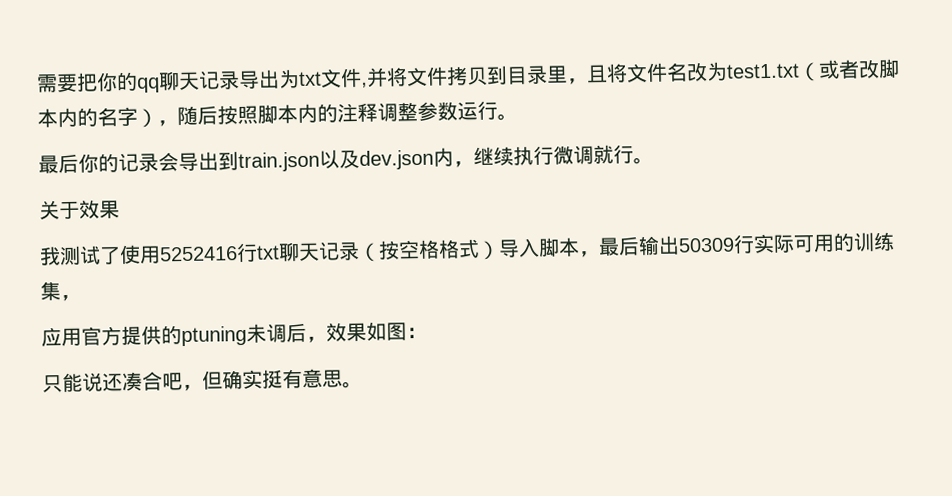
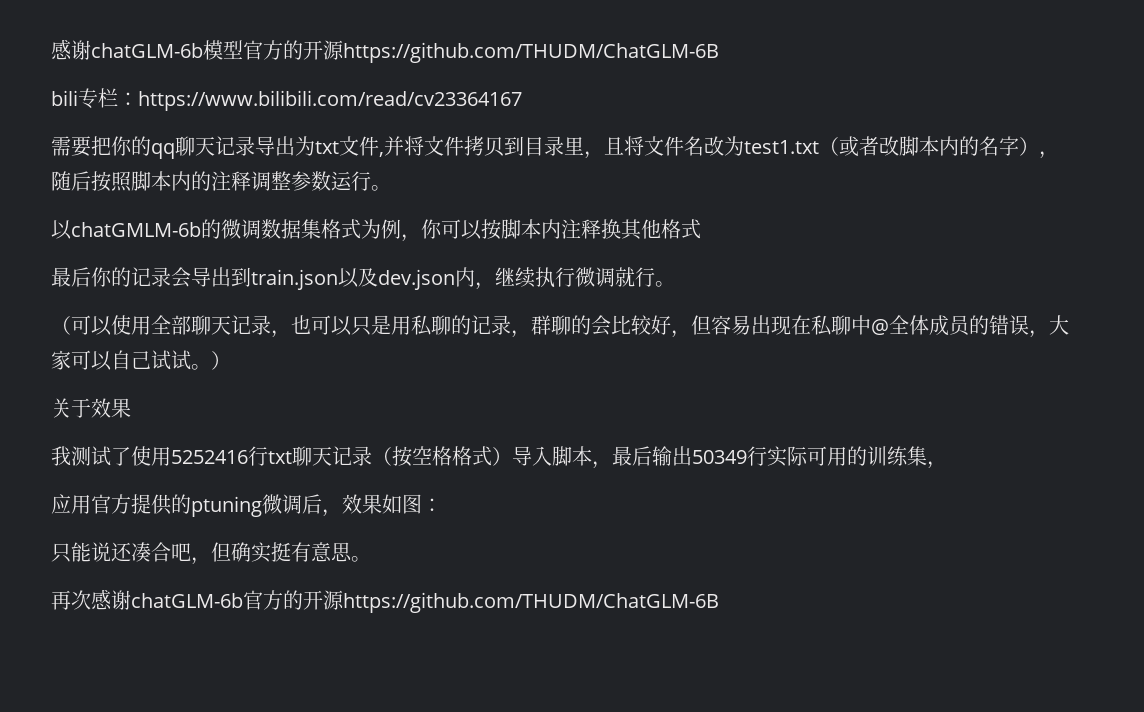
+ 感谢chatGLM-6b模型官方的开源https://github.com/THUDM/ChatGLM-6B
+ bili专栏：https://www.bilibili.com/read/cv23364167
+ 以chatGMLM-6b的微调数据集格式为例，你可以按脚本内注释换其他格式
+ （可以使用全部聊天记录，也可以只是用私聊的记录，群聊的会比较好，但容易出现在私聊中@全体成员的错误，大家可以自己试试。）
- 我测试了使用5252416行txt聊天记录（按空格格式）导入脚本，最后输出50309行实际可用的训练集，
+ 我测试了使用5252416行txt聊天记录（按空格格式）导入脚本，最后输出50349行实际可用的训练集，
- 应用官方提供的ptuning未调后，效果如图：
+ 应用官方提供的ptuning微调后，效果如图：
+ 再次感谢chatGLM-6b官方的开源https://github.com/THUDM/ChatGLM-6B

